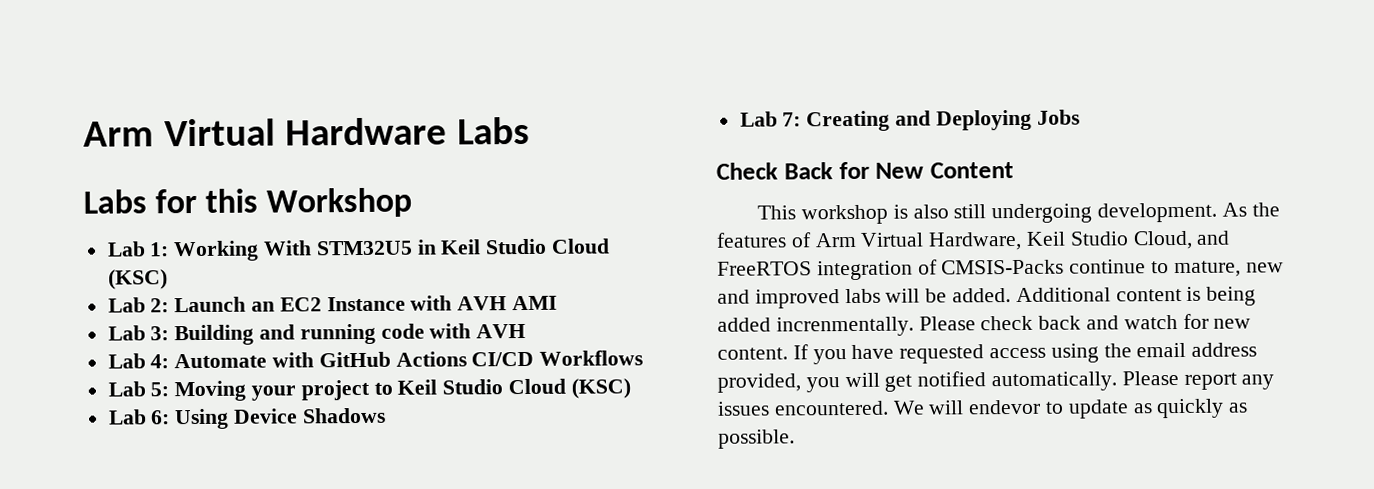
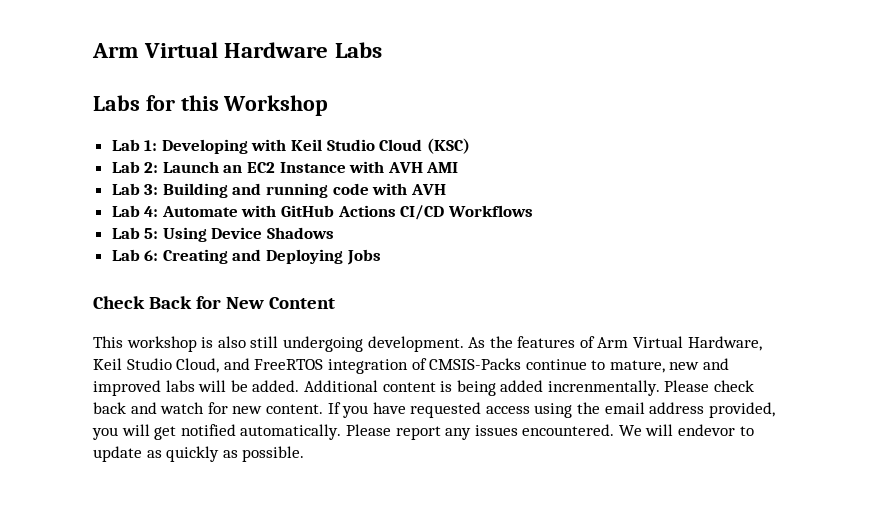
- Lab 1: Working With STM32U5 in Keil Studio Cloud (KSC)
+ Lab 1: Developing with Keil Studio Cloud (KSC)
- Lab 5: Moving your project to Keil Studio Cloud (KSC)
- Lab 6: Using Device Shadows
+ Lab 5: Using Device Shadows
- Lab 7: Creating and Deploying Jobs
+ Lab 6: Creating and Deploying Jobs

